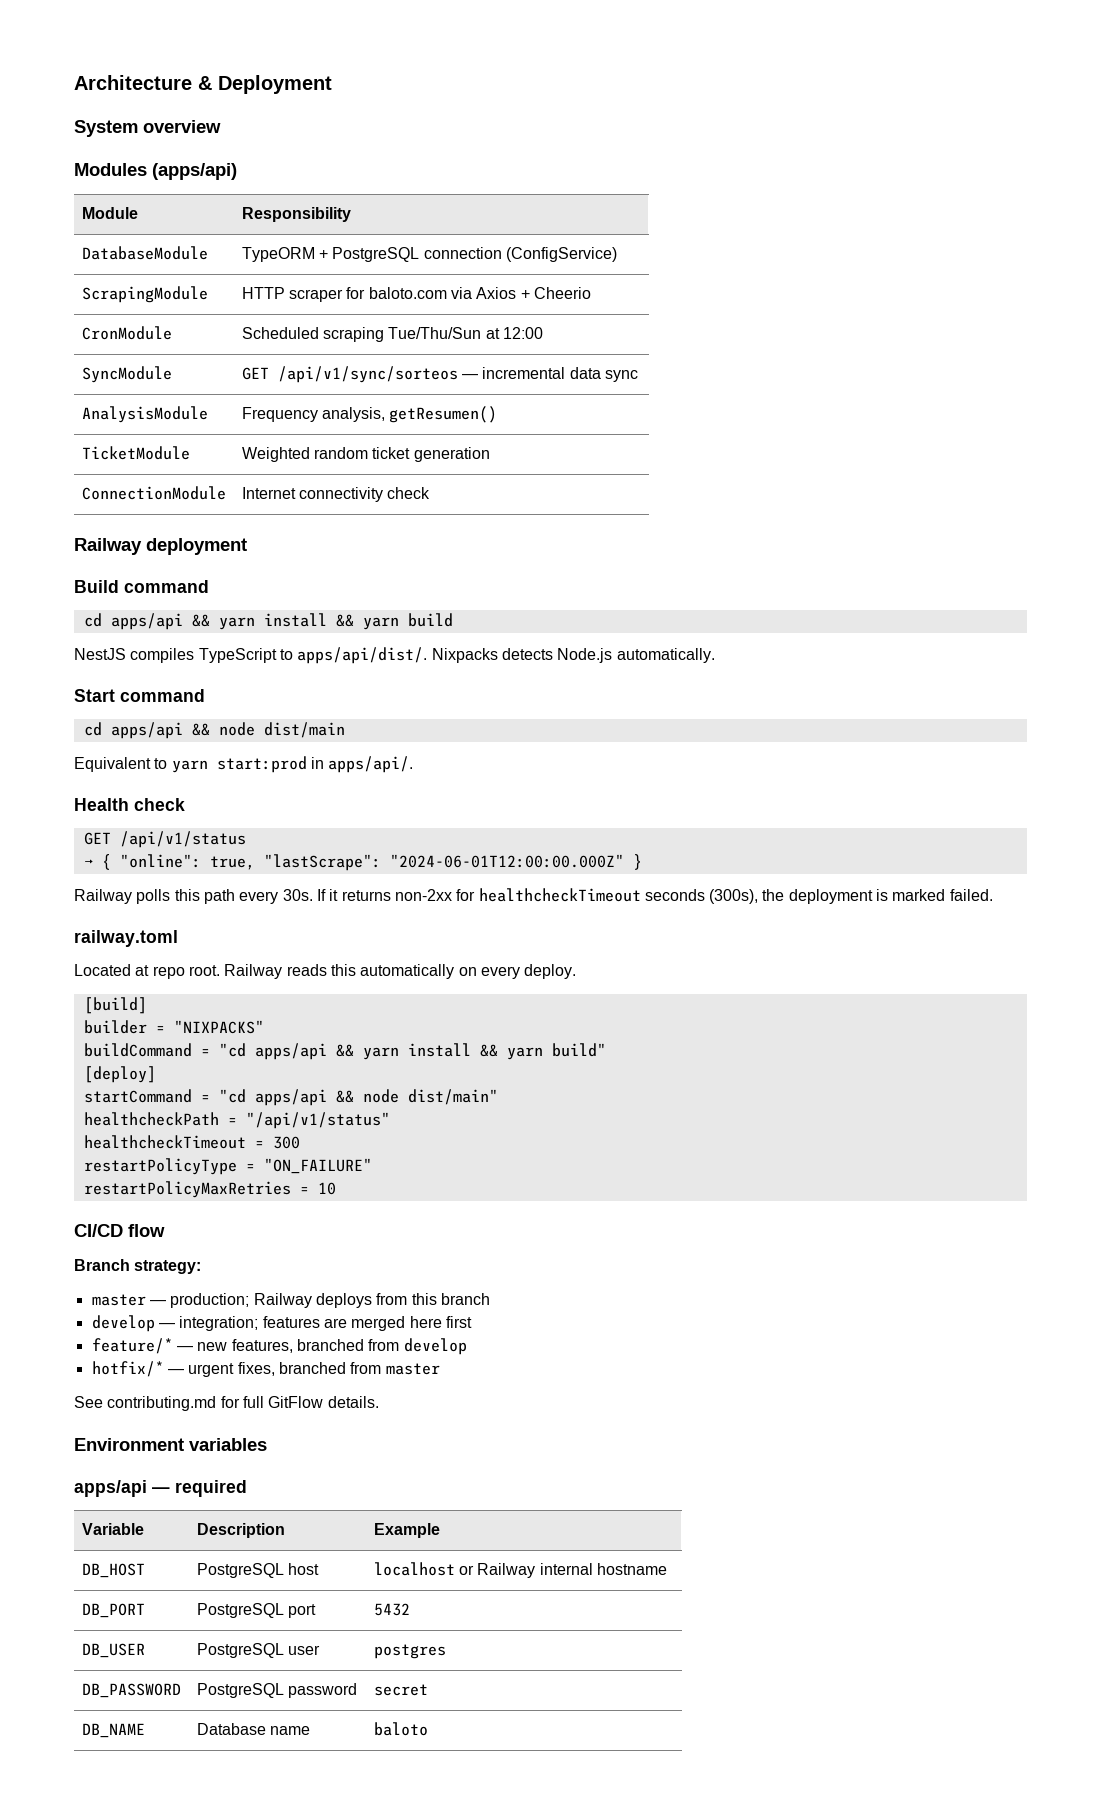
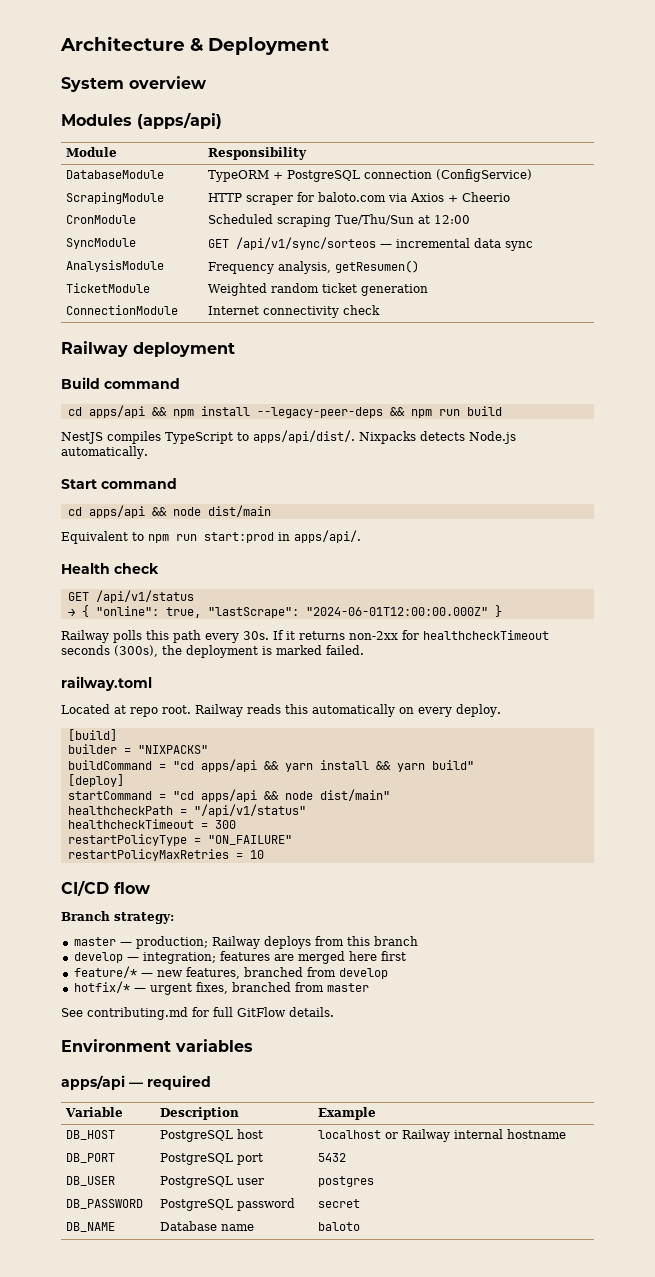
- cd apps/api && yarn install && yarn build
+ cd apps/api && npm install --legacy-peer-deps && npm run build
- Equivalent to yarn start:prod in apps/api/.
+ Equivalent to npm run start:prod in apps/api/.

